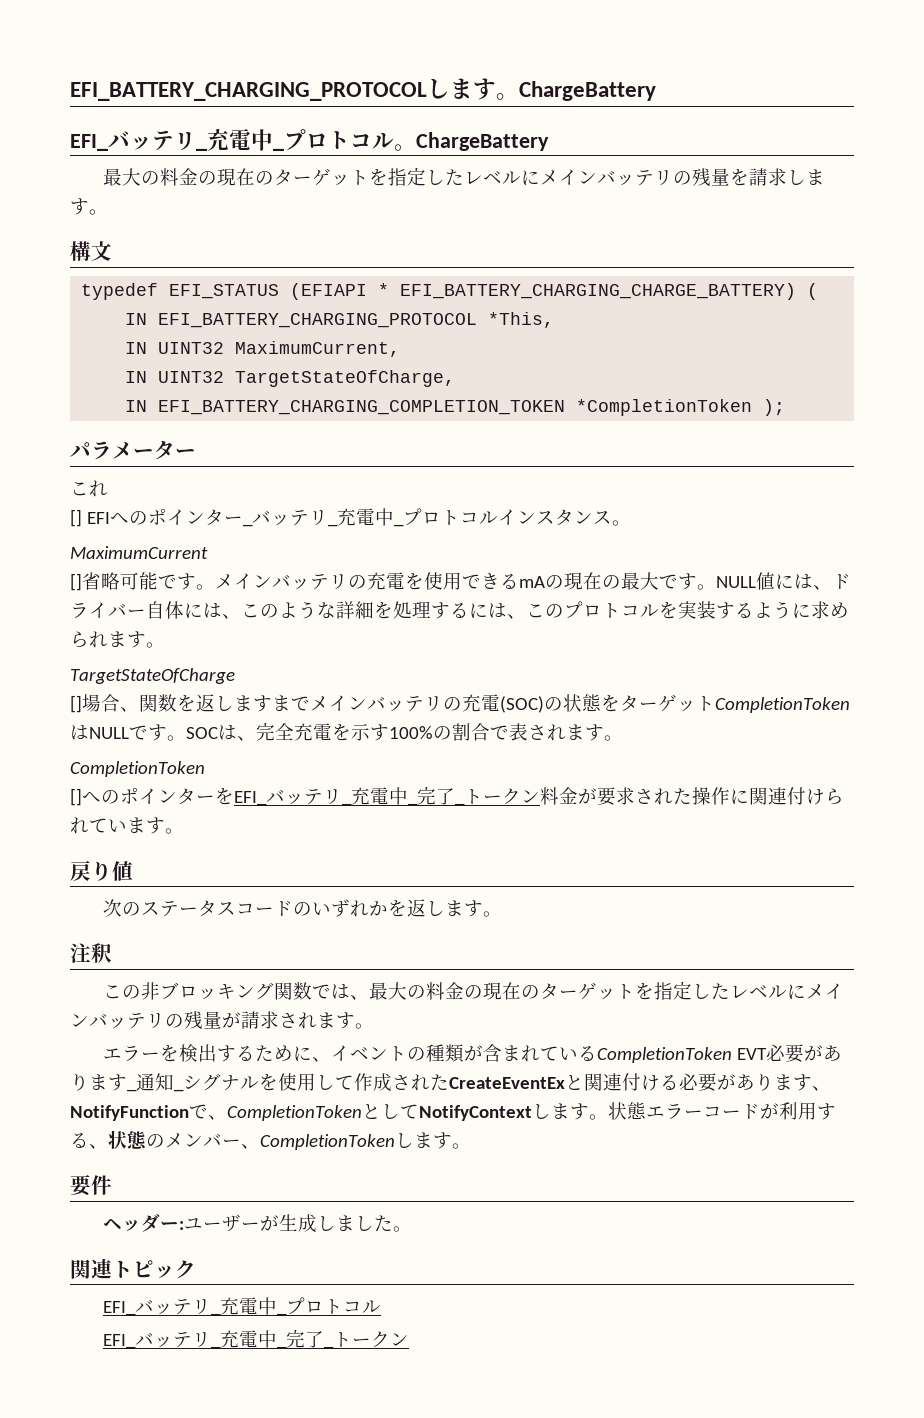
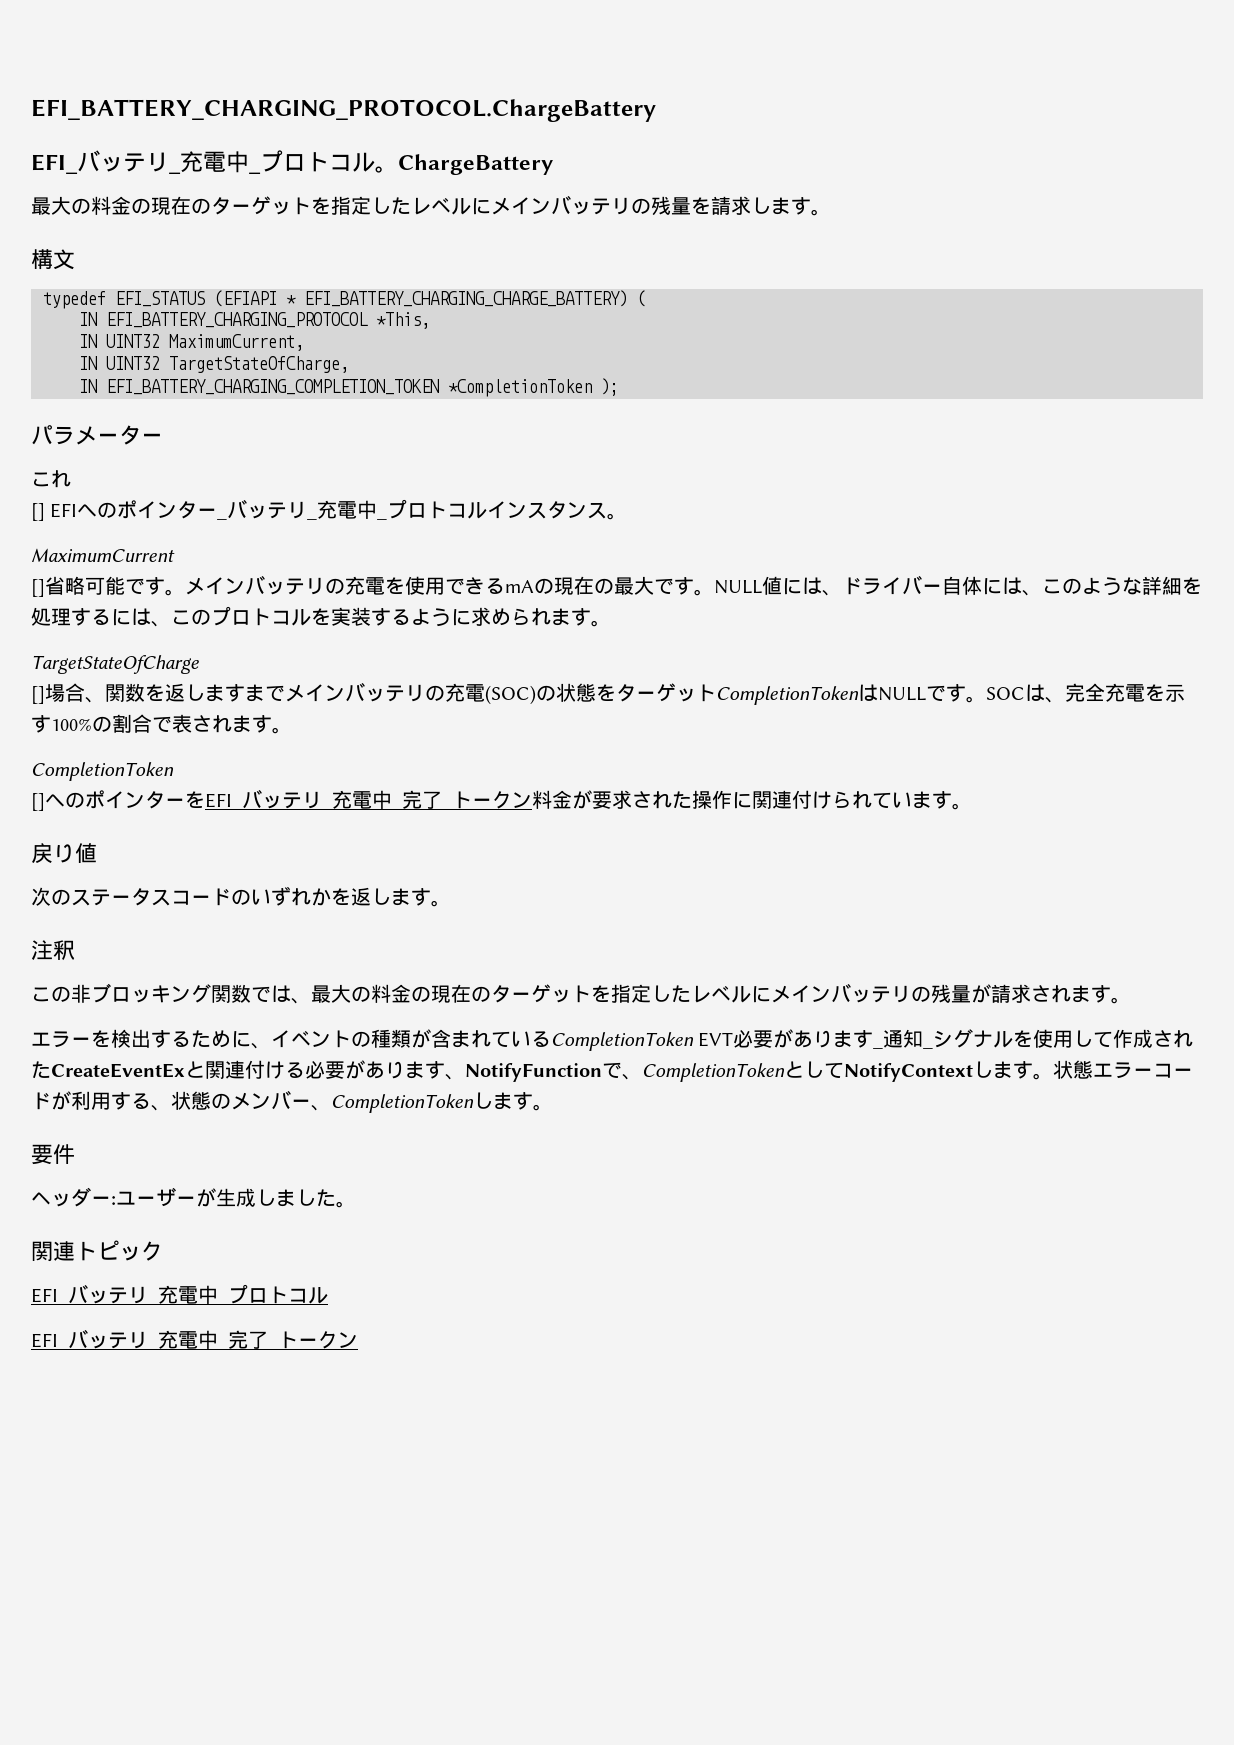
- EFI_BATTERY_CHARGING_PROTOCOLします。ChargeBattery
+ EFI_BATTERY_CHARGING_PROTOCOL.ChargeBattery

